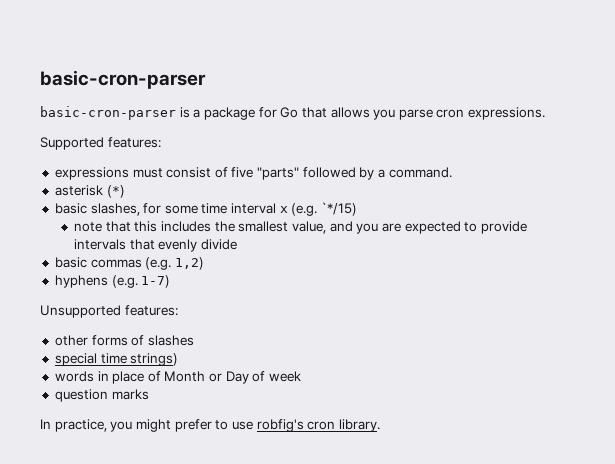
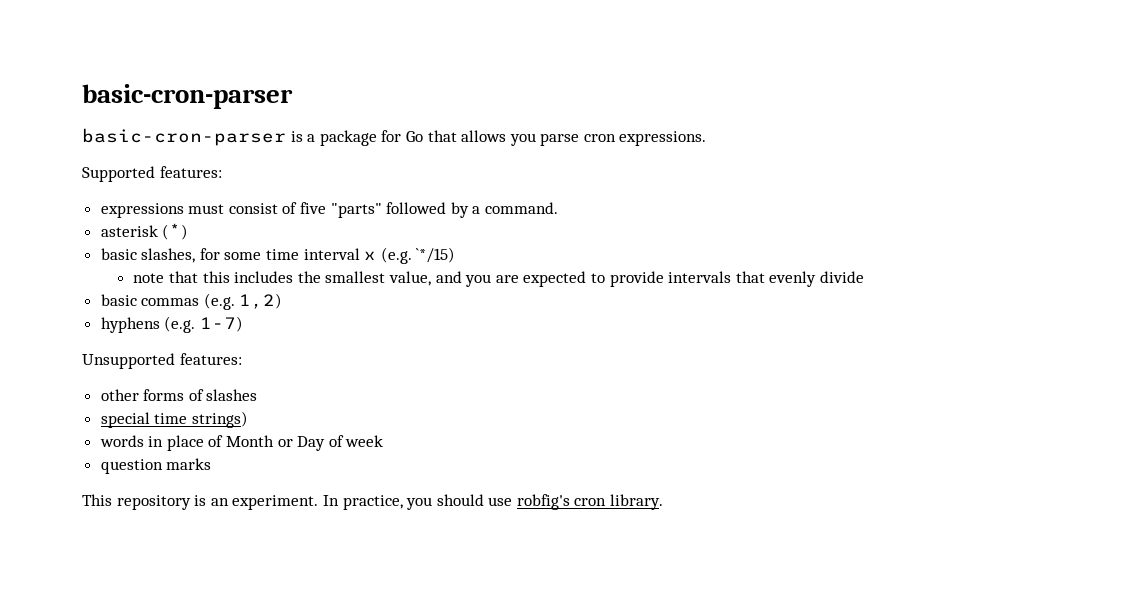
- In practice, you might prefer to use robfig's cron library.
+ This repository is an experiment. In practice, you should use robfig's cron library.

